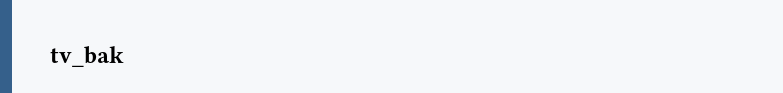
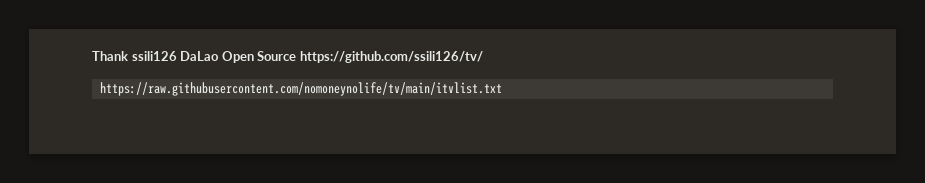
- tv_bak
+ Thank ssili126 DaLao Open Source https://github.com/ssili126/tv/
+ https://raw.githubusercontent.com/nomoneynolife/tv/main/itvlist.txt

